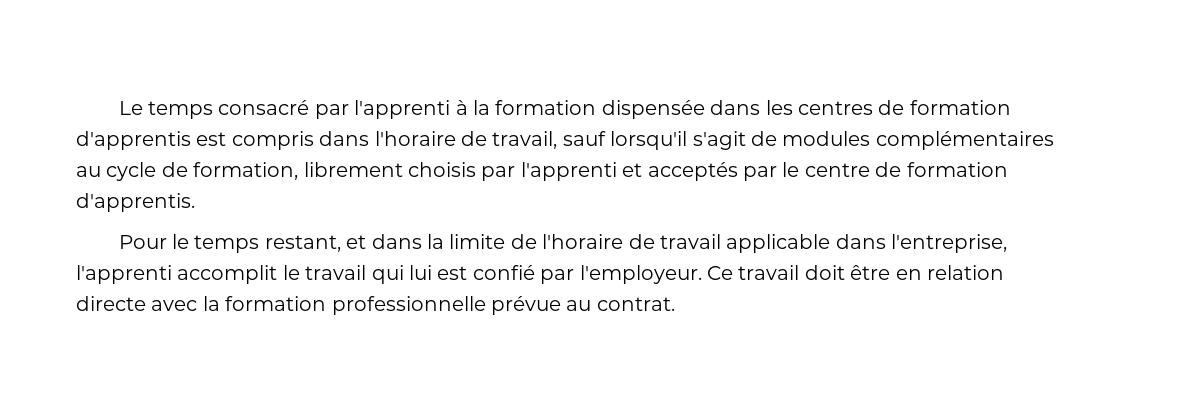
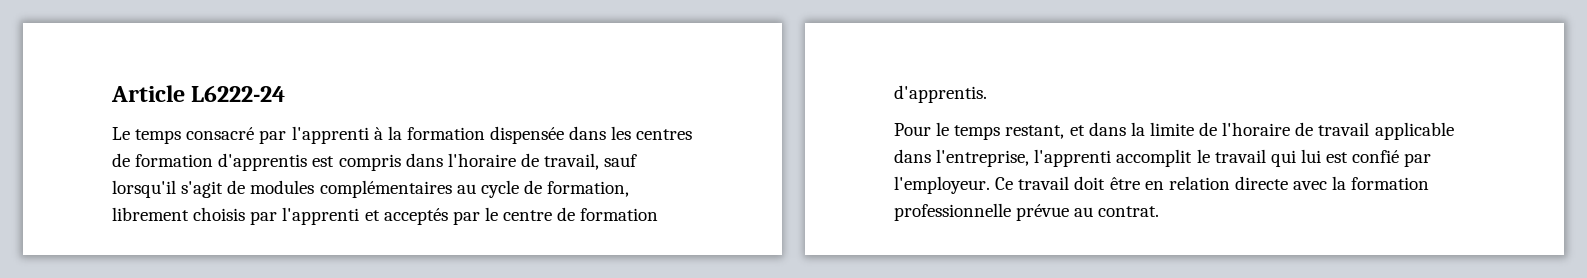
+ Article L6222-24

